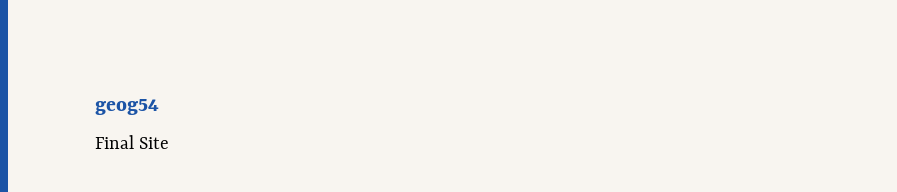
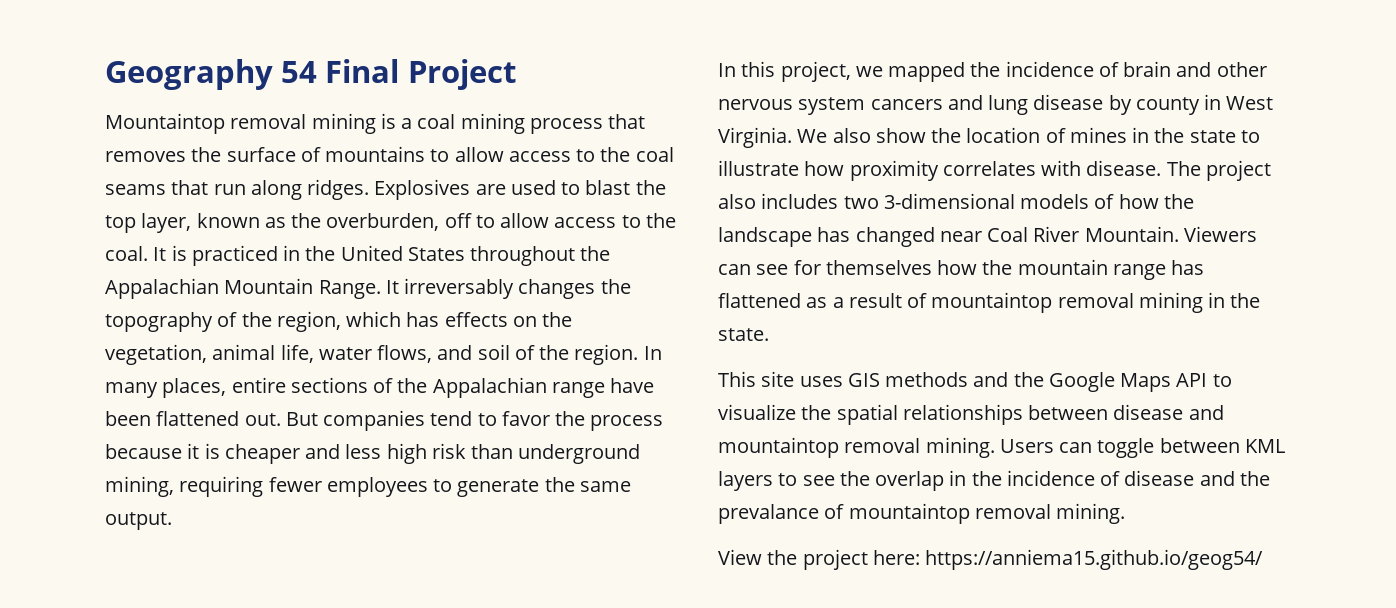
- geog54
- Final Site
+ Geography 54 Final Project
+ Mountaintop removal mining is a coal mining process that removes the surface of mountains to allow access to the coal seams that run along ridges. Explosives are used to blast the top layer, known as the overburden, off to allow access to the coal. It is practiced in the United States throughout the Appalachian Mountain Range. It irreversably changes the topography of the region, which has effects on the vegetation, animal life, water flows, and soil of the region. In many places, entire sections of the Appalachian range have been flattened out. But companies tend to favor the process because it is cheaper and less high risk than underground mining, requiring fewer employees to generate the same output.
+ In this project, we mapped the incidence of brain and other nervous system cancers and lung disease by county in West Virginia. We also show the location of mines in the state to illustrate how proximity correlates with disease. The project also includes two 3-dimensional models of how the landscape has changed near Coal River Mountain. Viewers can see for themselves how the mountain range has flattened as a result of mountaintop removal mining in the state.
+ This site uses GIS methods and the Google Maps API to visualize the spatial relationships between disease and mountaintop removal mining. Users can toggle between KML layers to see the overlap in the incidence of disease and the prevalance of mountaintop removal mining.
+ View the project here: https://anniema15.github.io/geog54/

